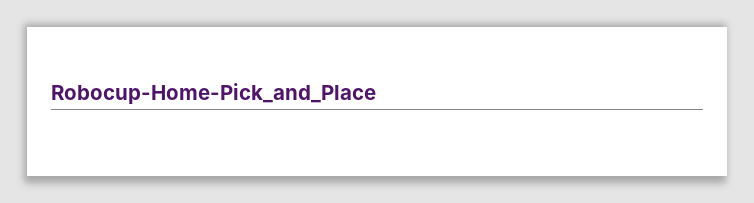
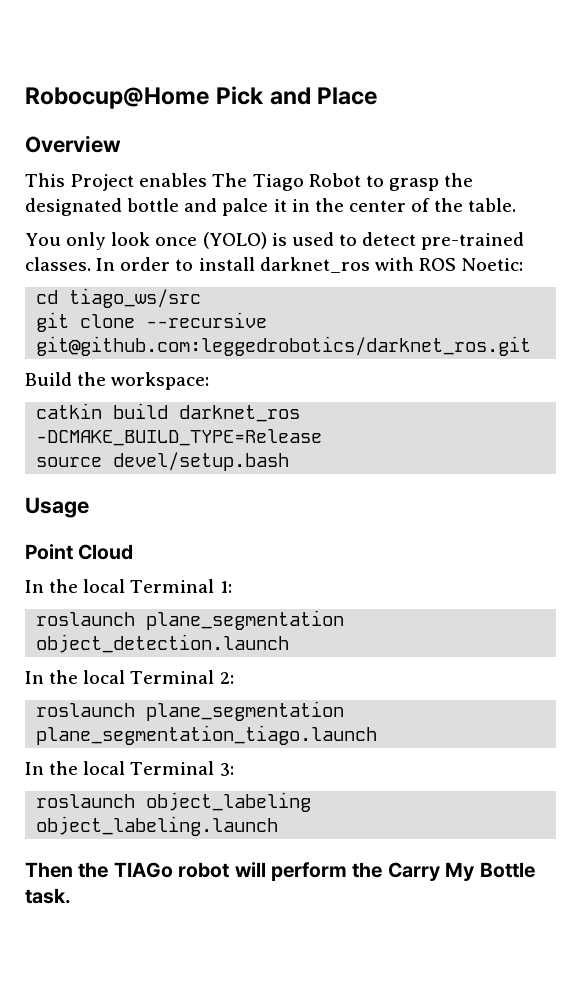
- Robocup-Home-Pick_and_Place
+ Robocup@Home Pick and Place
+ Overview
+ This Project enables The Tiago Robot to grasp the designated bottle and palce it in the center of the table.
+ You only look once (YOLO) is used to detect pre-trained classes. In order to install darknet_ros with ROS Noetic:
+ cd tiago_ws/src
+ git clone --recursive git@github.com:leggedrobotics/darknet_ros.git
+ Build the workspace:
+ catkin build darknet_ros -DCMAKE_BUILD_TYPE=Release
+ source devel/setup.bash
+ Usage
+ Point Cloud
+ In the local Terminal 1:
+ roslaunch plane_segmentation object_detection.launch
+ In the local Terminal 2:
+ roslaunch plane_segmentation plane_segmentation_tiago.launch
+ In the local Terminal 3:
+ roslaunch object_labeling object_labeling.launch
+ Then the TIAGo robot will perform the Carry My Bottle task.

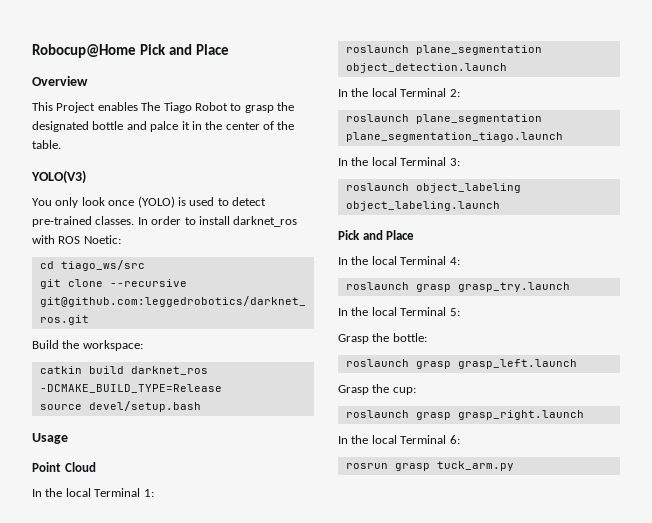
+ YOLO(V3)
  roslaunch object_labeling object_labeling.launch
- Then the TIAGo robot will perform the Carry My Bottle task.
+ Pick and Place
+ In the local Terminal 4:
+ roslaunch grasp grasp_try.launch
+ In the local Terminal 5:
+ Grasp the bottle:
+ roslaunch grasp grasp_left.launch
+ Grasp the cup:
+ roslaunch grasp grasp_right.launch
+ In the local Terminal 6:
+ rosrun grasp tuck_arm.py

